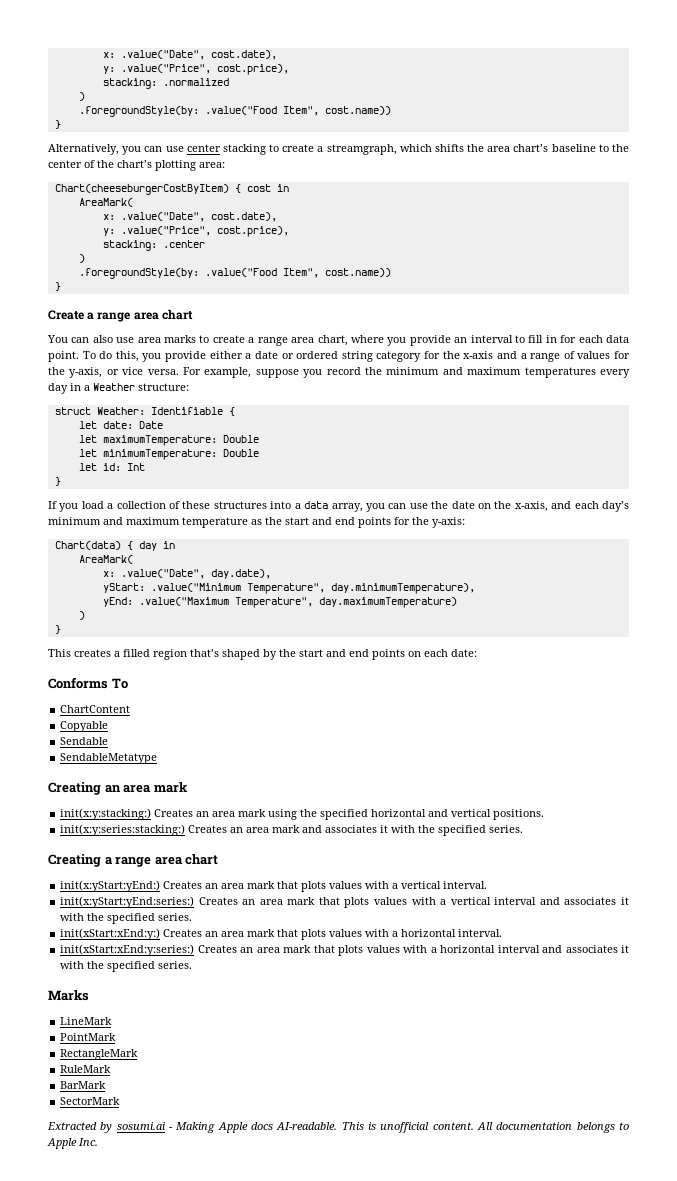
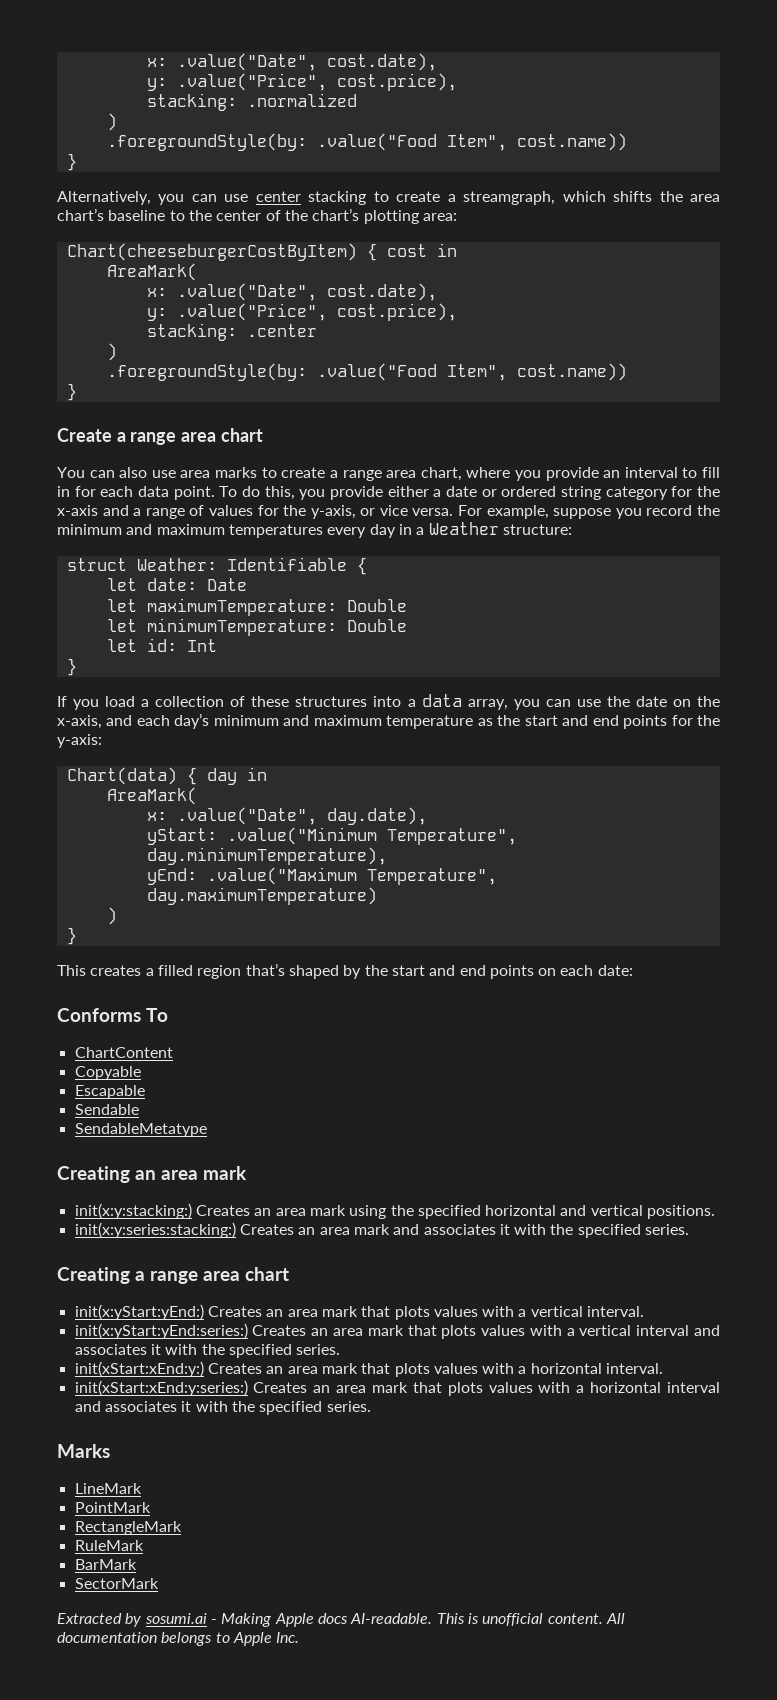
+ Escapable

